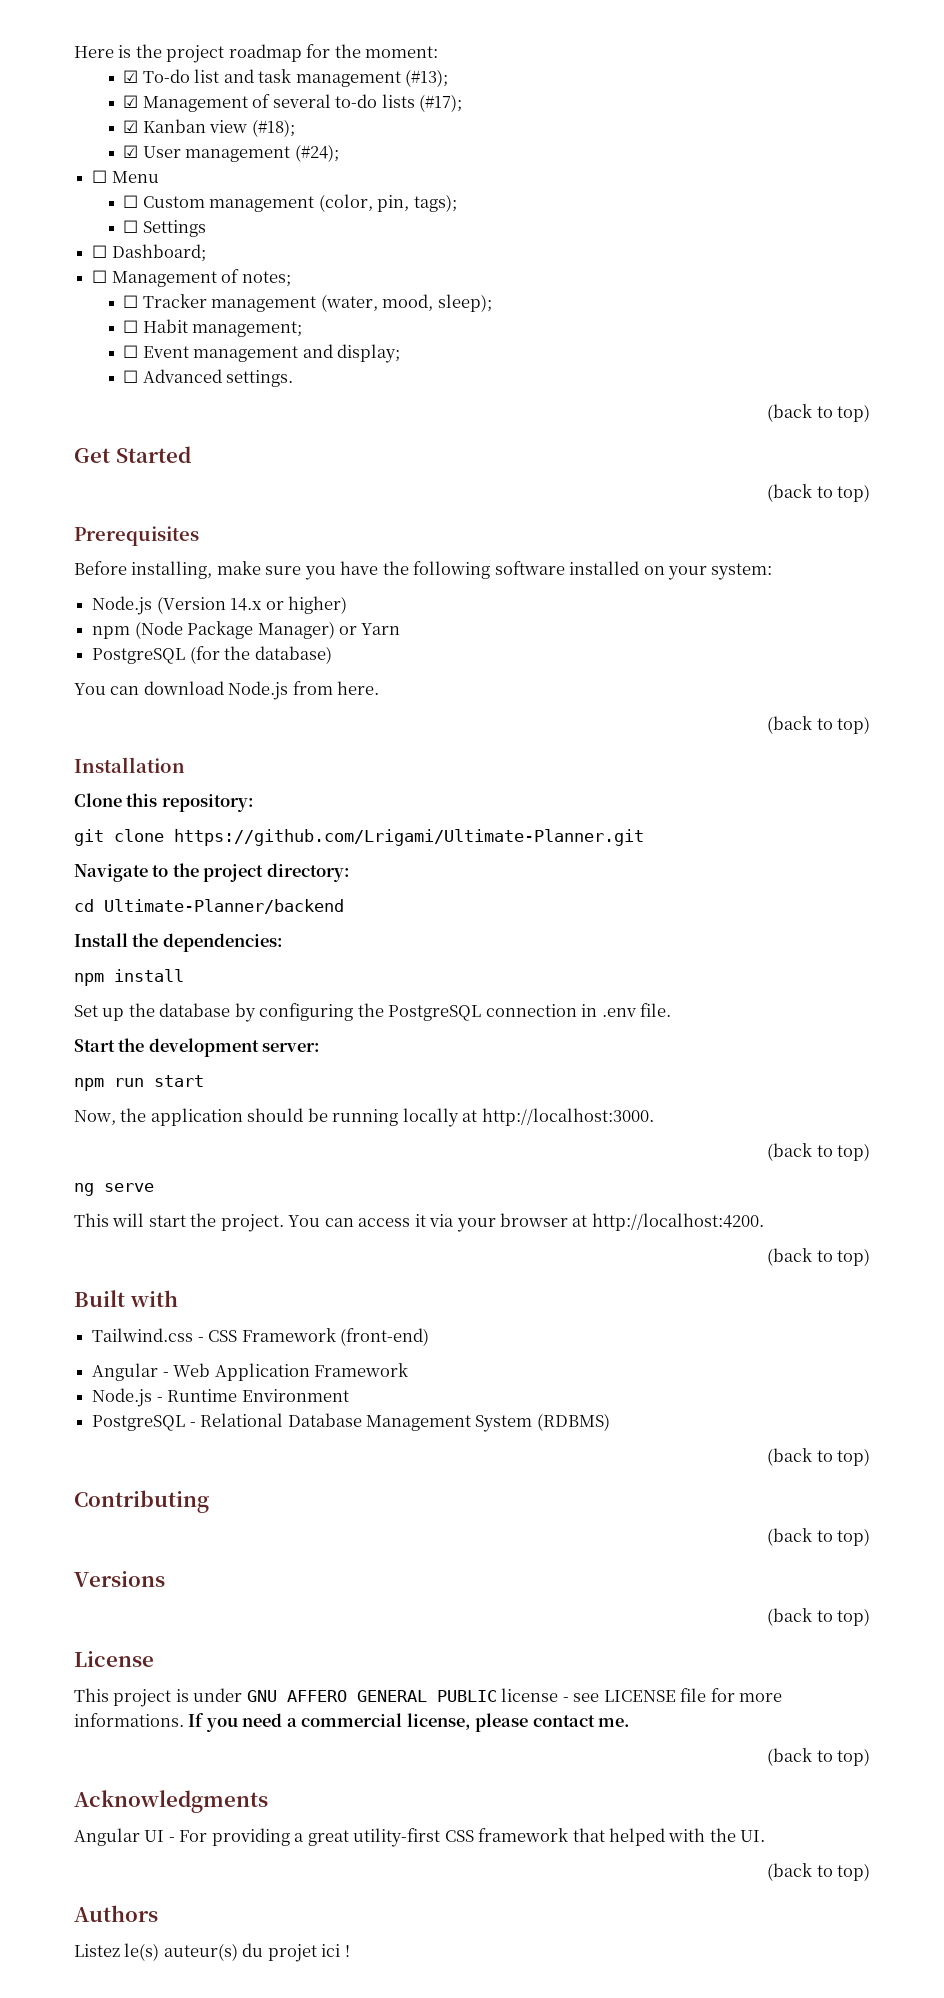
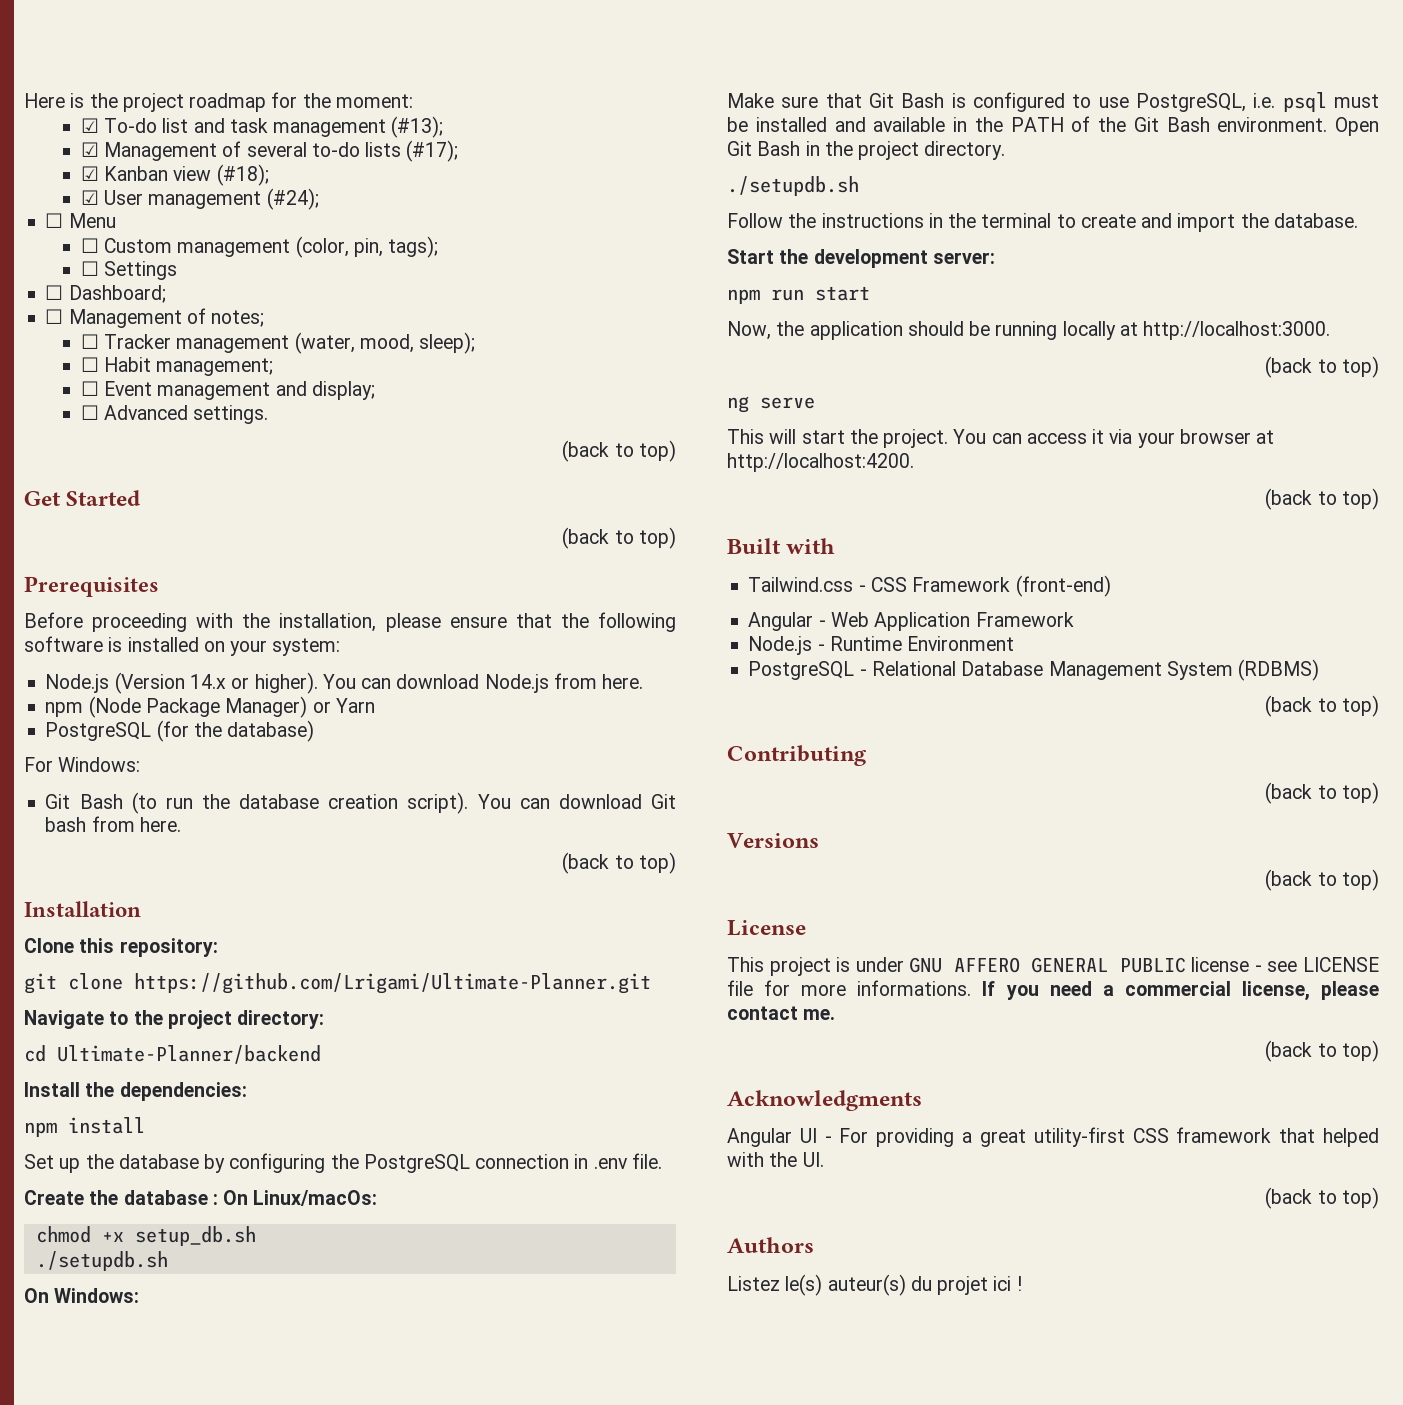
- Before installing, make sure you have the following software installed on your system:
+ Before proceeding with the installation, please ensure that the following software is installed on your system:
- Node.js (Version 14.x or higher)
+ Node.js (Version 14.x or higher). You can download Node.js from here.
- You can download Node.js from here.
+ For Windows:
+ Git Bash (to run the database creation script). You can download Git bash from here.
+ Create the database : On Linux/macOs:
+ chmod +x setup_db.sh
+ ./setupdb.sh
+ On Windows:
+ Make sure that Git Bash is configured to use PostgreSQL, i.e. psql must be installed and available in the PATH of the Git Bash environment. Open Git Bash in the project directory.
+ ./setupdb.sh
+ Follow the instructions in the terminal to create and import the database.

